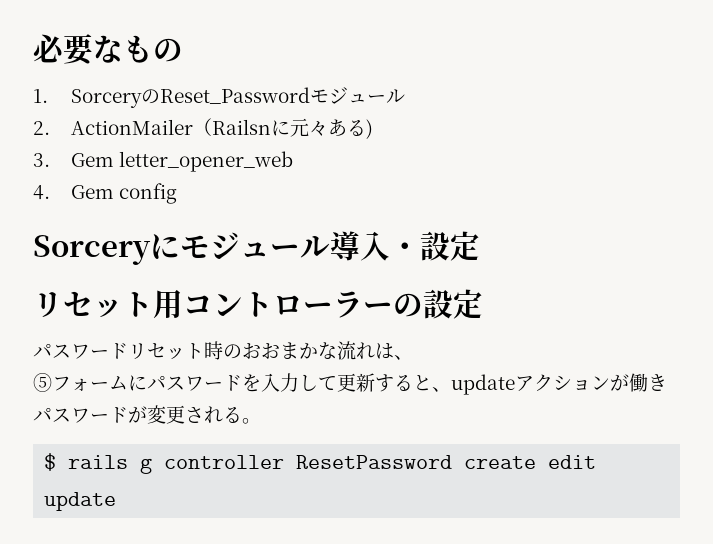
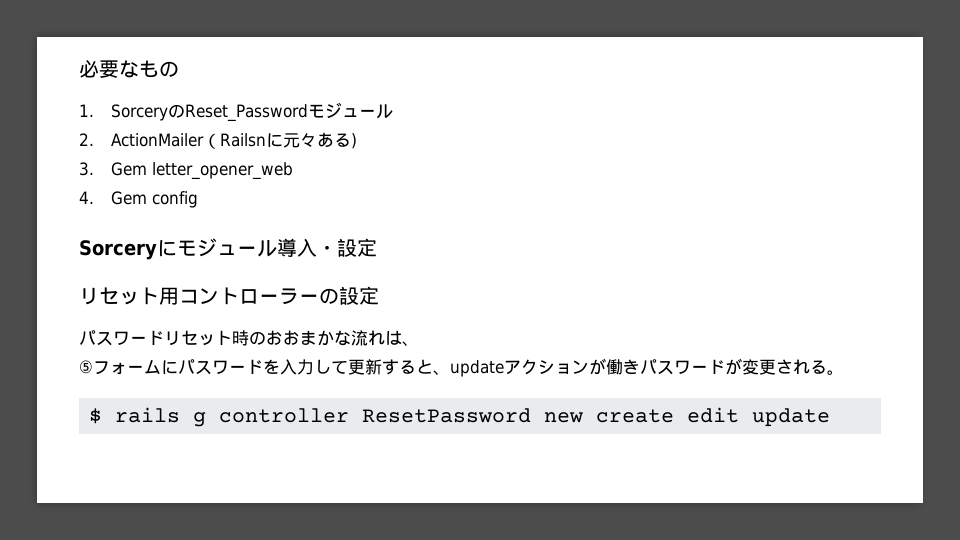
- $ rails g controller ResetPassword create edit update
+ $ rails g controller ResetPassword new create edit update

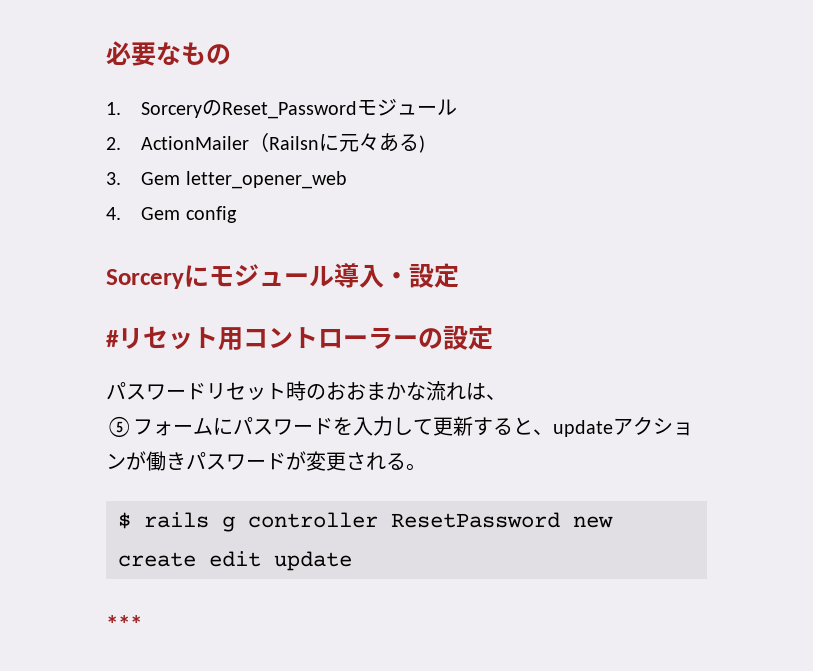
- リセット用コントローラーの設定
+ #リセット用コントローラーの設定
+ ***

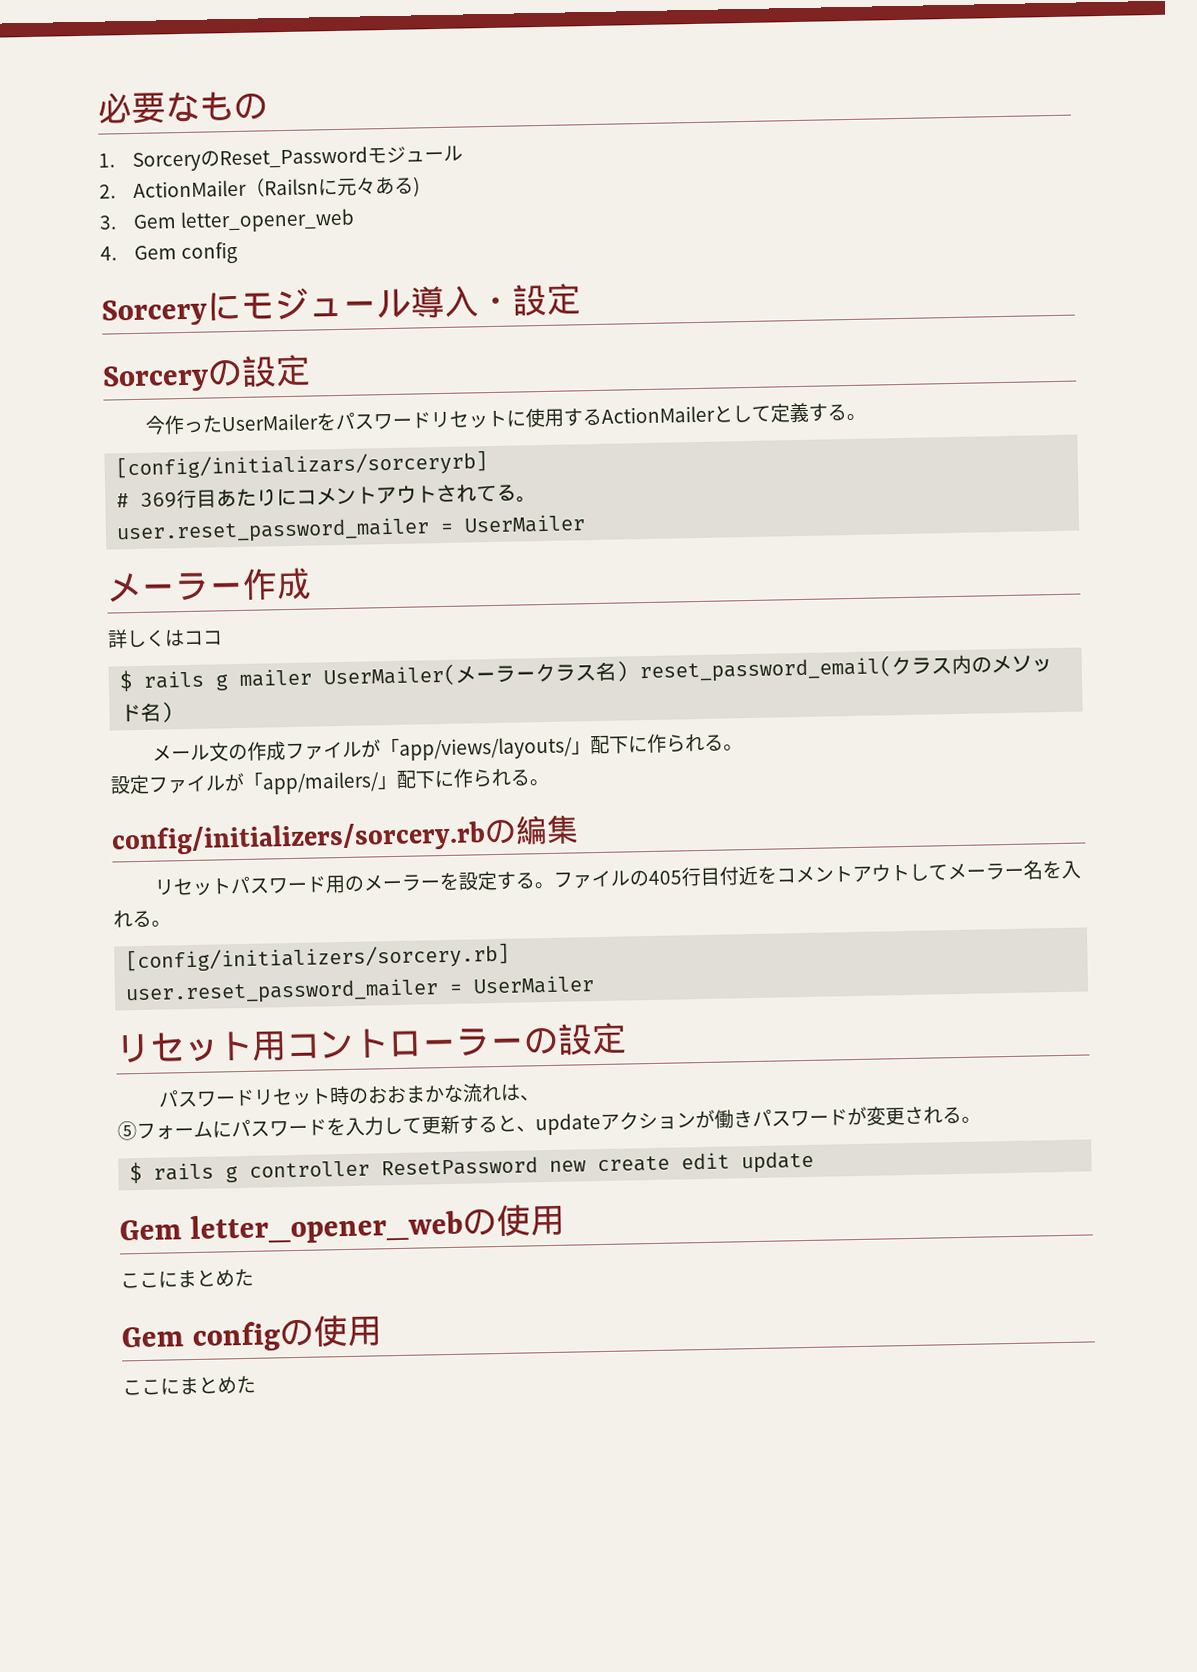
- #リセット用コントローラーの設定
+ Sorceryの設定
+ 今作ったUserMailerをパスワードリセットに使用するActionMailerとして定義する。
+ [config/initializars/sorceryrb]
+ # 369行目あたりにコメントアウトされてる。
+ user.reset_password_mailer = UserMailer
+ メーラー作成
+ 詳しくはココ
+ $ rails g mailer UserMailer(メーラークラス名) reset_password_email(クラス内のメソッド名)
+ メール文の作成ファイルが「app/views/layouts/」配下に作られる。
+ 設定ファイルが「app/mailers/」配下に作られる。
+ config/initializers/sorcery.rbの編集
+ リセットパスワード用のメーラーを設定する。ファイルの405行目付近をコメントアウトしてメーラー名を入れる。
+ [config/initializers/sorcery.rb]
+ user.reset_password_mailer = UserMailer
+ リセット用コントローラーの設定
- ***
+ Gem letter_opener_webの使用
+ ここにまとめた
+ Gem configの使用
+ ここにまとめた

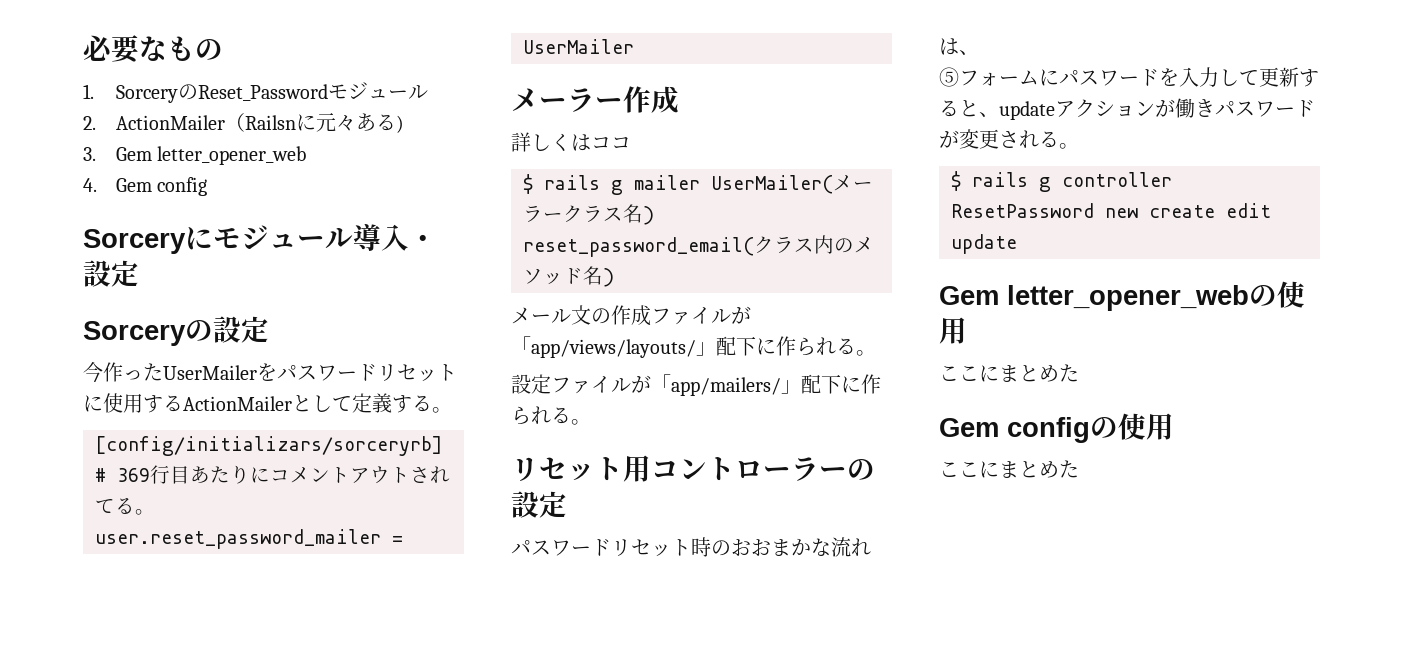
- config/initializers/sorcery.rbの編集
- リセットパスワード用のメーラーを設定する。ファイルの405行目付近をコメントアウトしてメーラー名を入れる。
- [config/initializers/sorcery.rb]
- user.reset_password_mailer = UserMailer

